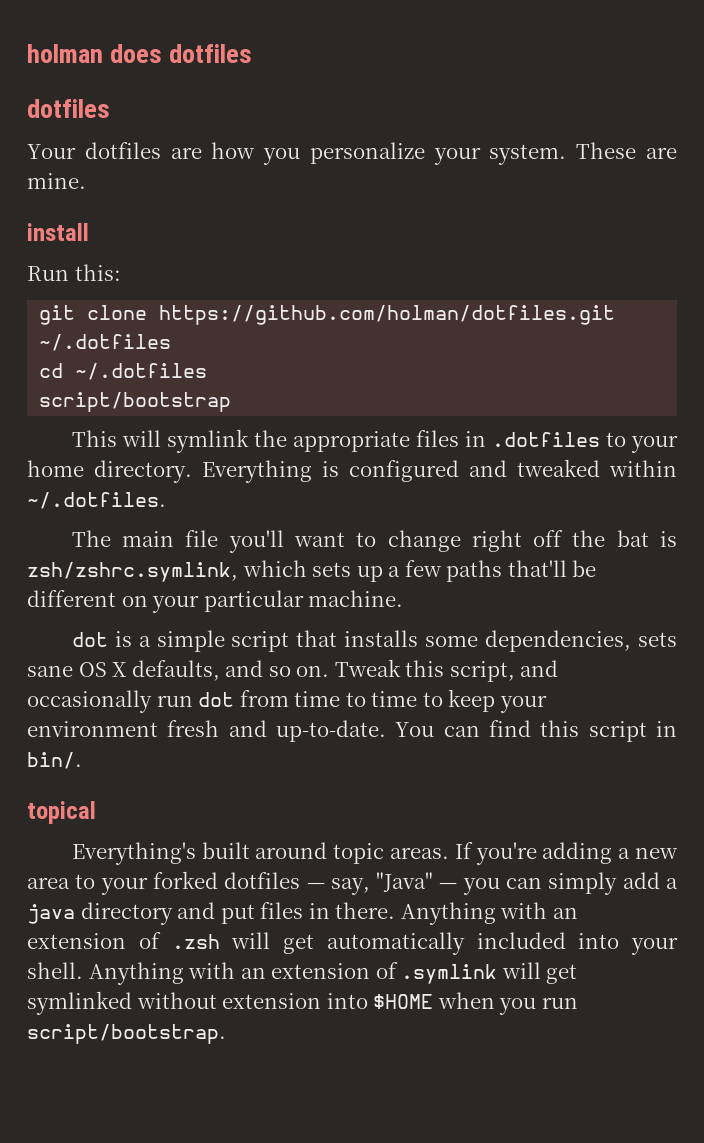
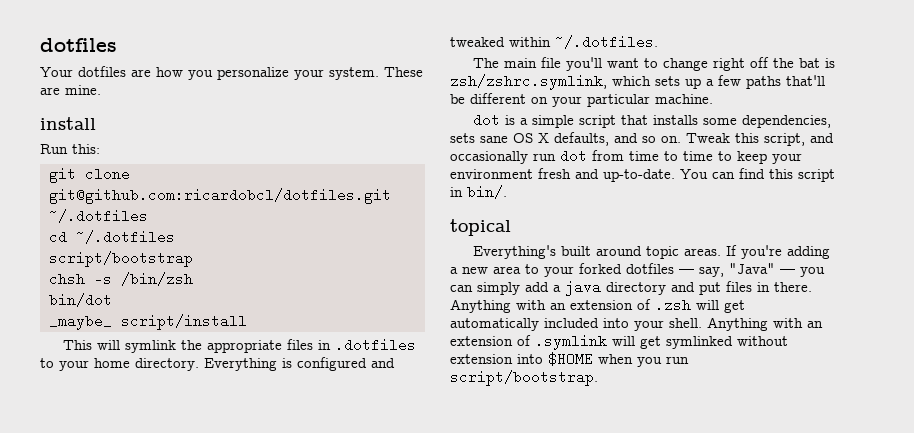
- holman does dotfiles
- git clone https://github.com/holman/dotfiles.git ~/.dotfiles
+ git clone git@github.com:ricardobcl/dotfiles.git ~/.dotfiles
+ chsh -s /bin/zsh
+ bin/dot
+ _maybe_ script/install

